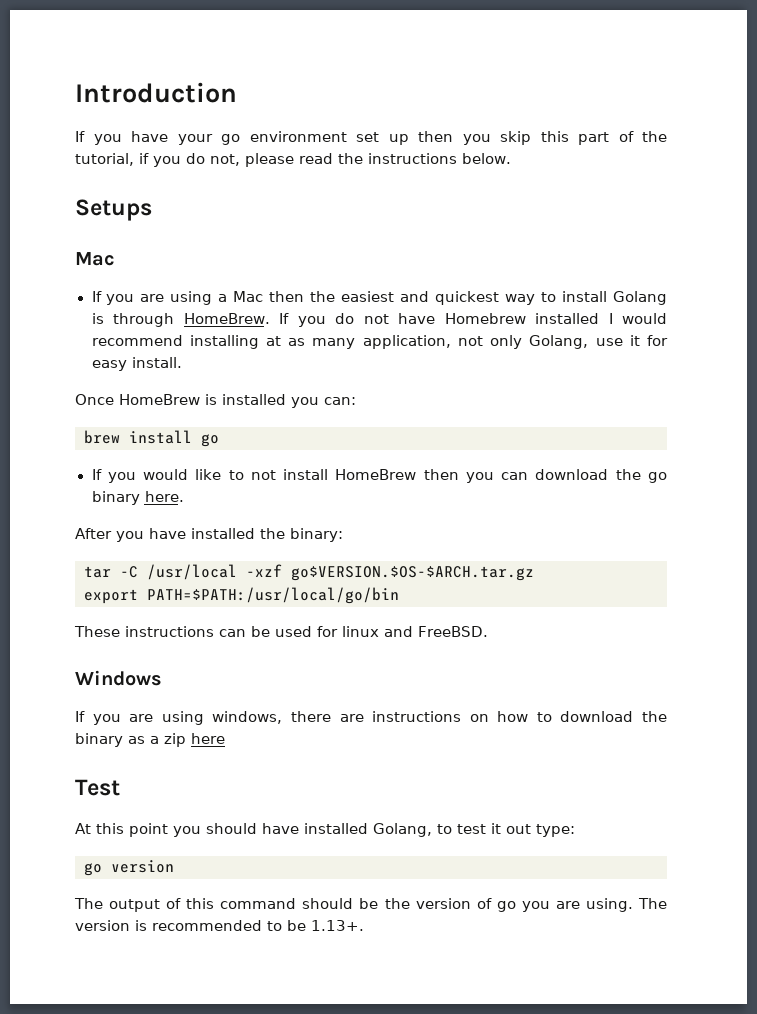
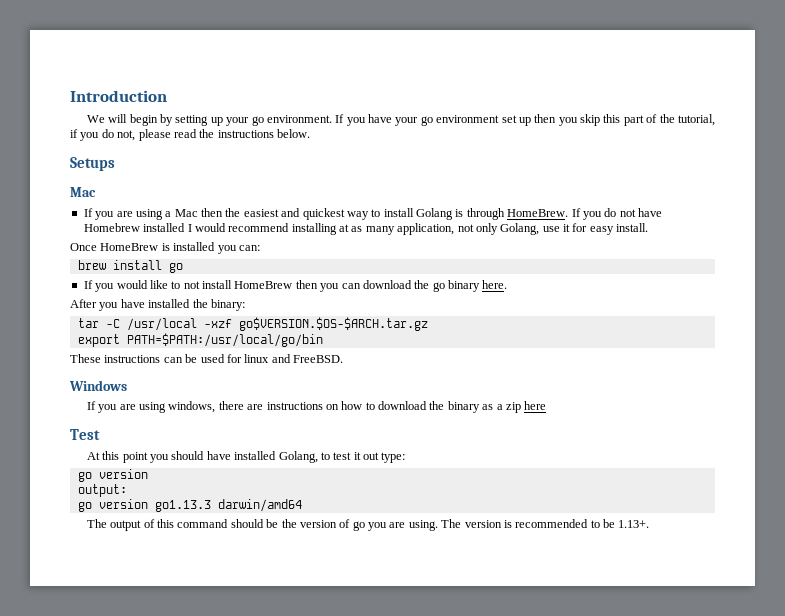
+ We will begin by setting up your go environment.
+ output:
+ go version go1.13.3 darwin/amd64

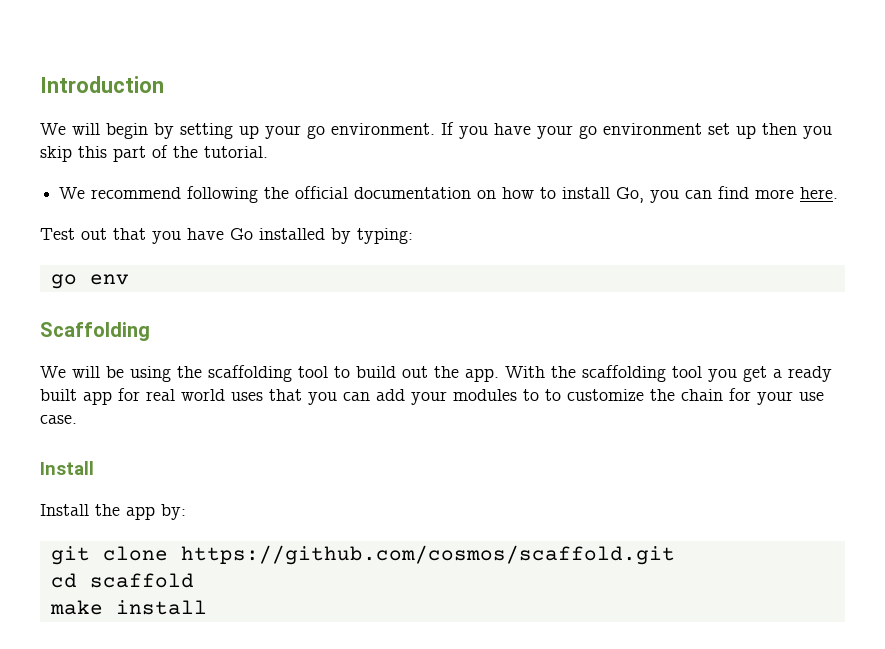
- If you have your go environment set up then you skip this part of the tutorial, if you do not, please read the instructions below.
- Setups
- Mac
- If you are using a Mac then the easiest and quickest way to install Golang is through HomeBrew. If you do not have Homebrew installed I would recommend installing at as many application, not only Golang, use it for easy install.
- Once HomeBrew is installed you can:
- brew install go
- If you would like to not install HomeBrew then you can download the go binary here.
- After you have installed the binary:
- tar -C /usr/local -xzf go$VERSION.$OS-$ARCH.tar.gz
- export PATH=$PATH:/usr/local/go/bin
- These instructions can be used for linux and FreeBSD.
- Windows
- If you are using windows, there are instructions on how to download the binary as a zip here
- Test
- At this point you should have installed Golang, to test it out type:
- go version
- output:
- go version go1.13.3 darwin/amd64
- The output of this command should be the version of go you are using. The version is recommended to be 1.13+.
+ If you have your go environment set up then you skip this part of the tutorial.
+ We recommend following the official documentation on how to install Go, you can find more here.
+ Test out that you have Go installed by typing:
+ go env
+ Scaffolding
+ We will be using the scaffolding tool to build out the app. With the scaffolding tool you get a ready built app for real world uses that you can add your modules to to customize the chain for your use case.
+ Install
+ Install the app by:
+ git clone https://github.com/cosmos/scaffold.git
+ cd scaffold
+ make install

